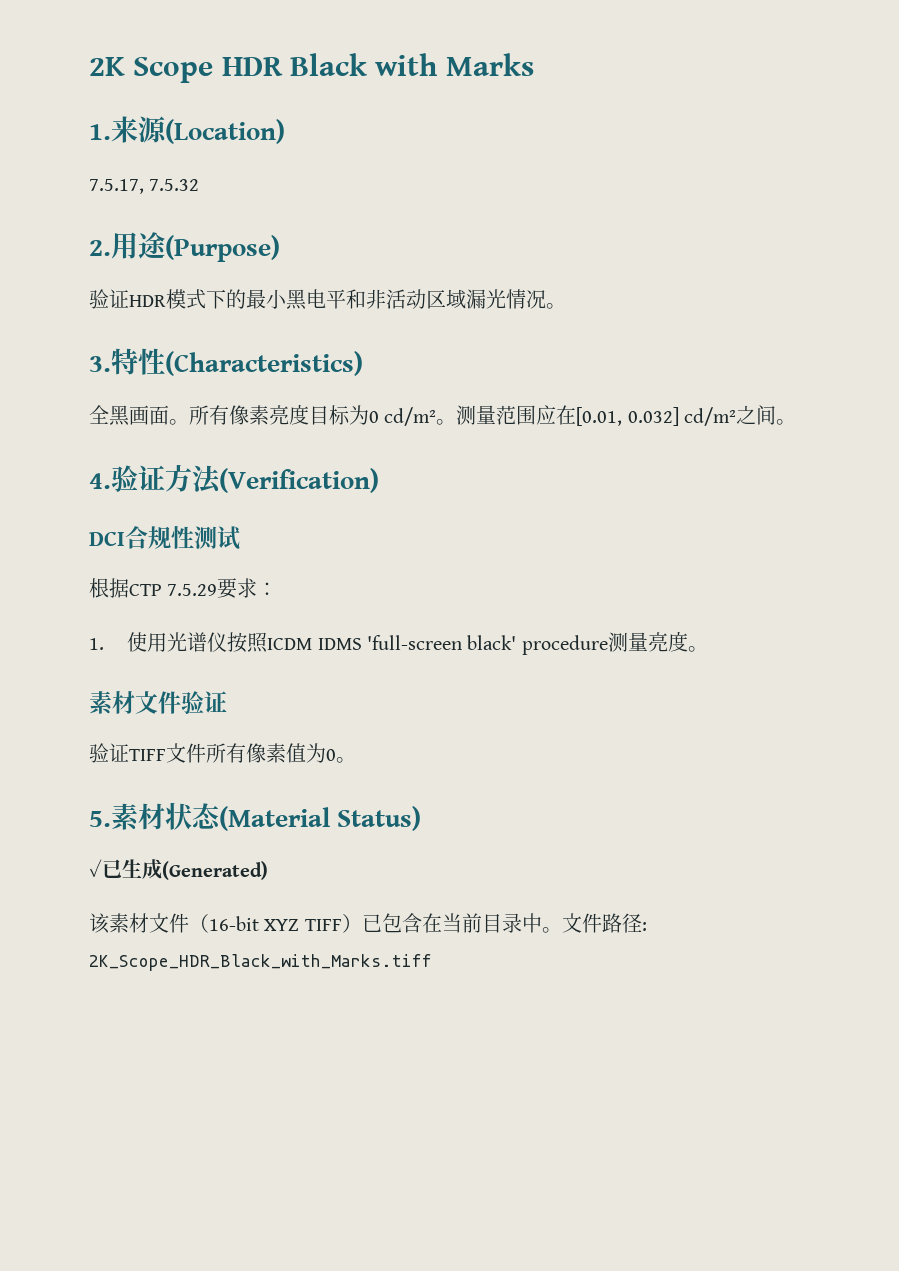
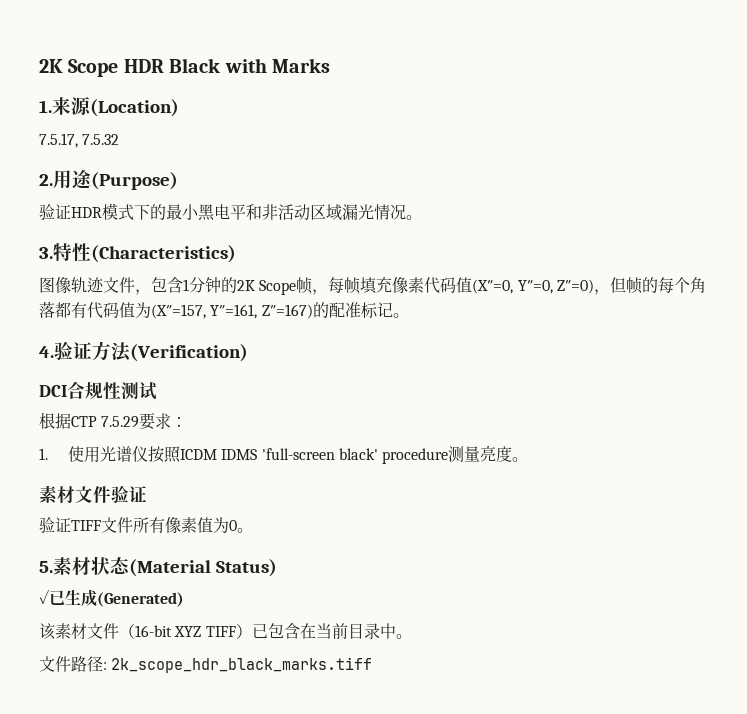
- 全黑画面。所有像素亮度目标为0 cd/m²。测量范围应在[0.01, 0.032] cd/m²之间。
+ 图像轨迹文件，包含1分钟的2K Scope帧，每帧填充像素代码值(X″=0, Y″=0, Z″=0)，但帧的每个角落都有代码值为(X″=157, Y″=161, Z″=167)的配准标记。
- 该素材文件（16-bit XYZ TIFF）已包含在当前目录中。文件路径: 2K_Scope_HDR_Black_with_Marks.tiff
+ 该素材文件（16-bit XYZ TIFF）已包含在当前目录中。
+ 文件路径: 2k_scope_hdr_black_marks.tiff

